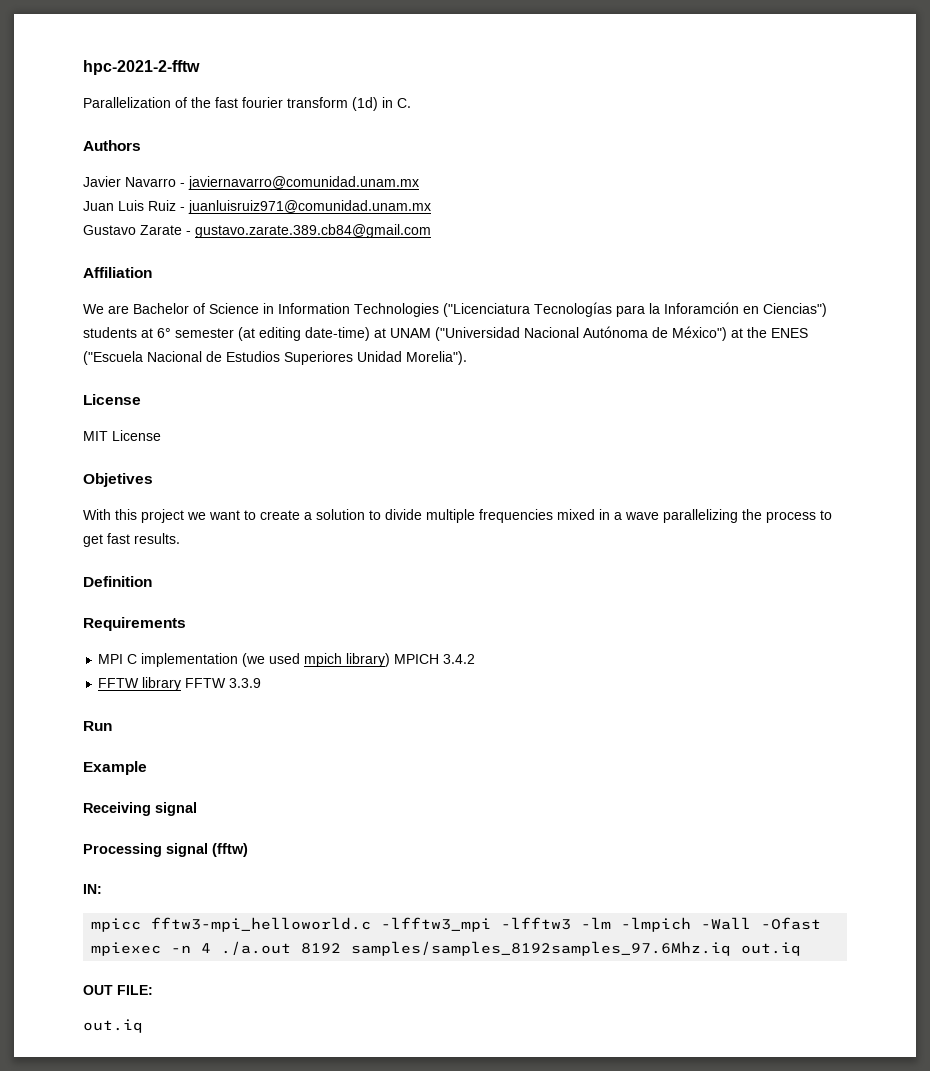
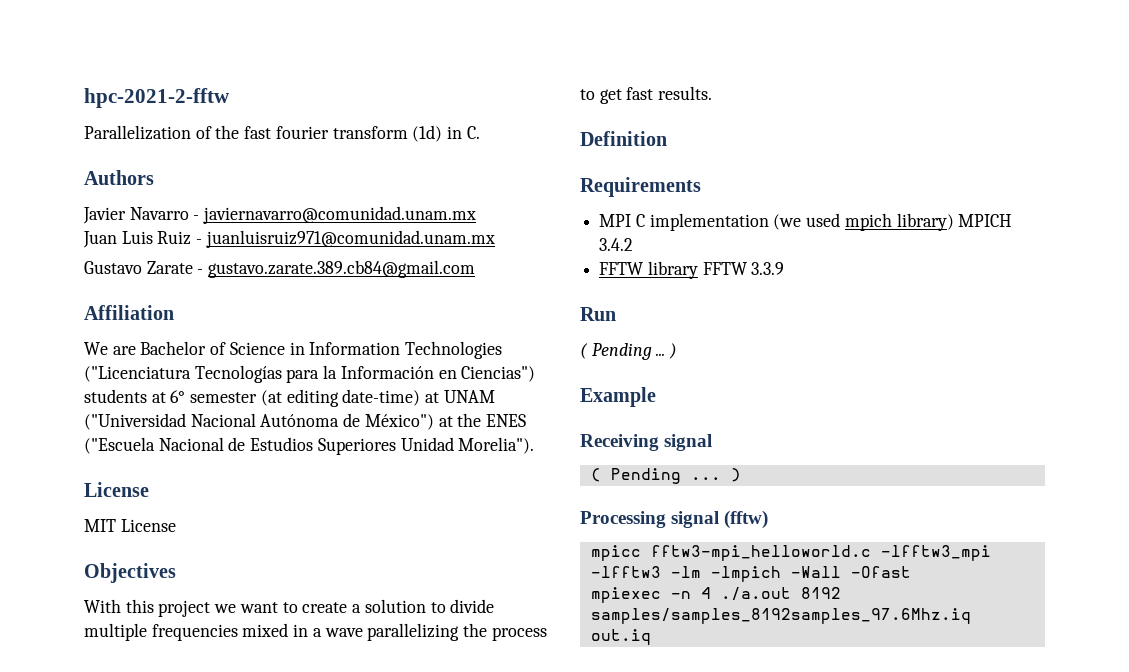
- We are Bachelor of Science in Information Technologies ("Licenciatura Tecnologías para la Inforamción en Ciencias") students at 6° semester (at editing date-time) at UNAM ("Universidad Nacional Autónoma de México") at the ENES ("Escuela Nacional de Estudios Superiores Unidad Morelia").
+ We are Bachelor of Science in Information Technologies ("Licenciatura Tecnologías para la Información en Ciencias") students at 6° semester (at editing date-time) at UNAM ("Universidad Nacional Autónoma de México") at the ENES ("Escuela Nacional de Estudios Superiores Unidad Morelia").
- Objetives
+ Objectives
  Run
+ ( Pending ... )
  Receiving signal
+ ( Pending ... )
- IN:
- OUT FILE:
- out.iq

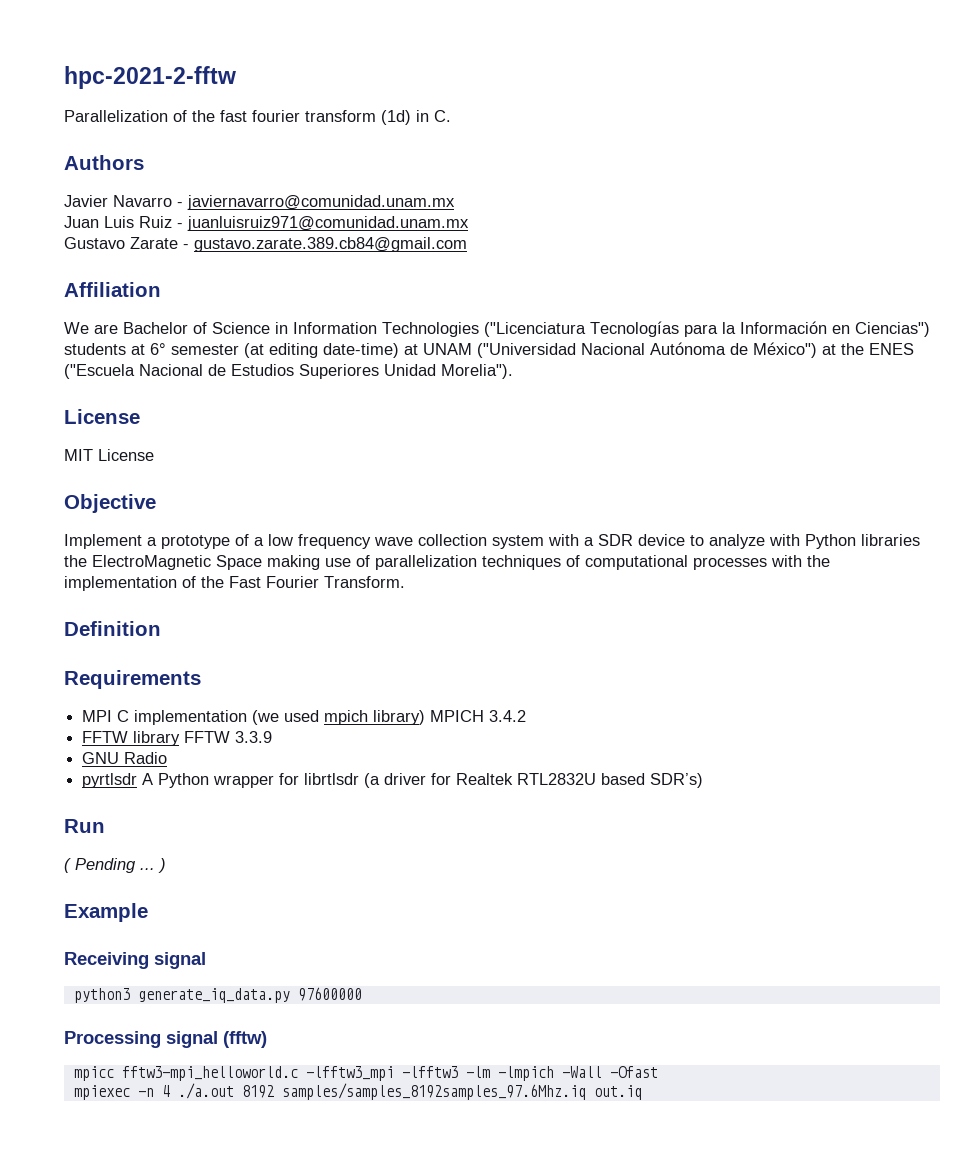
- Objectives
- With this project we want to create a solution to divide multiple frequencies mixed in a wave parallelizing the process to get fast results.
+ Objective
+ Implement a prototype of a low frequency wave collection system with a SDR device to analyze with Python libraries the ElectroMagnetic Space making use of parallelization techniques of computational processes with the implementation of the Fast Fourier Transform.
+ GNU Radio
+ pyrtlsdr A Python wrapper for librtlsdr (a driver for Realtek RTL2832U based SDR’s)
  Receiving signal
- ( Pending ... )
+ python3 generate_iq_data.py 97600000

